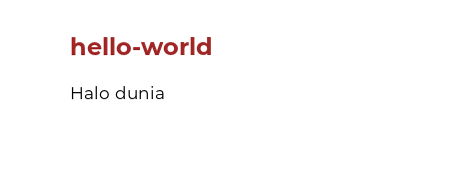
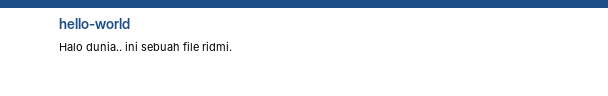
- Halo dunia
+ Halo dunia.. ini sebuah file ridmi.

